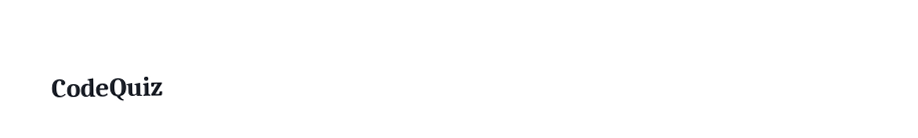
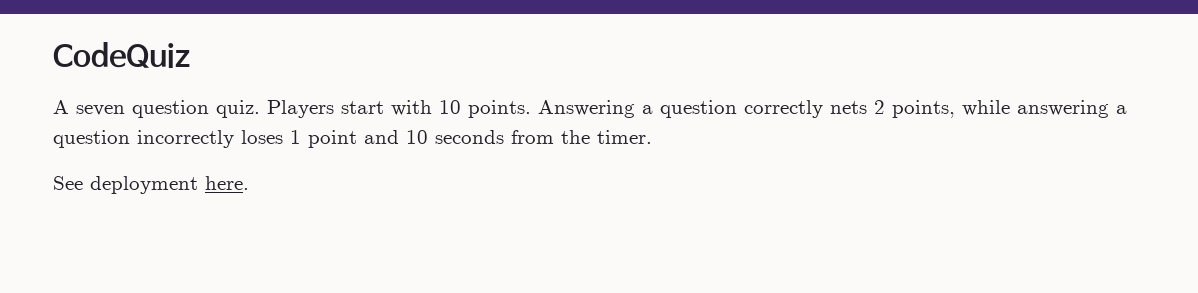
+ A seven question quiz. Players start with 10 points. Answering a question correctly nets 2 points, while answering a question incorrectly loses 1 point and 10 seconds from the timer.
+ See deployment here.

